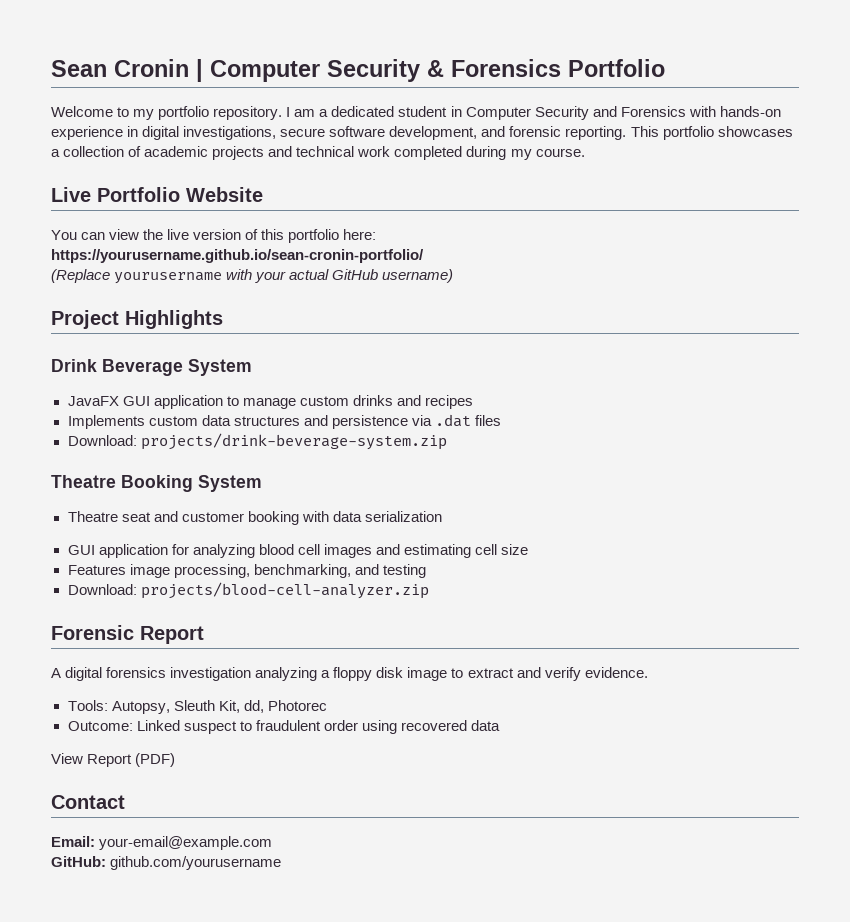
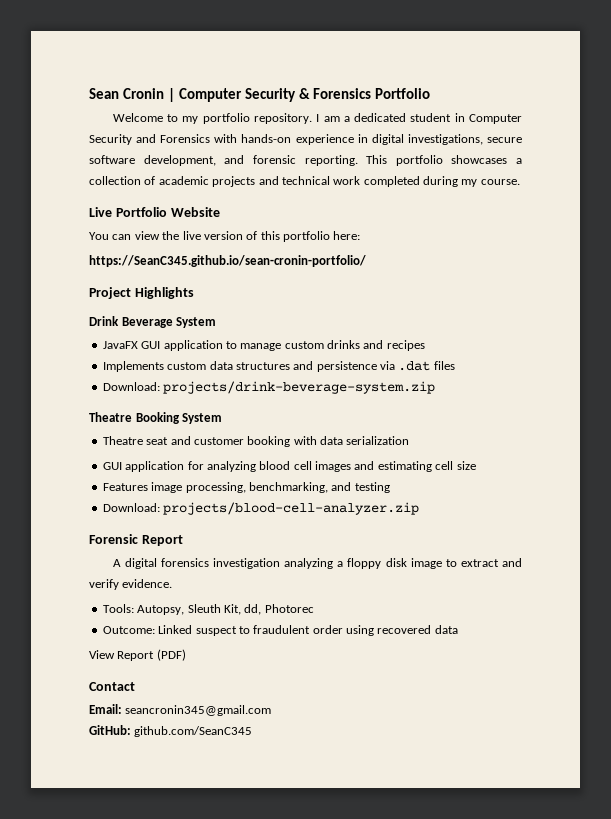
- https://yourusername.github.io/sean-cronin-portfolio/
- (Replace yourusername with your actual GitHub username)
+ https://SeanC345.github.io/sean-cronin-portfolio/
- Email: your-email@example.com
+ Email: seancronin345@gmail.com
- GitHub: github.com/yourusername
+ GitHub: github.com/SeanC345

